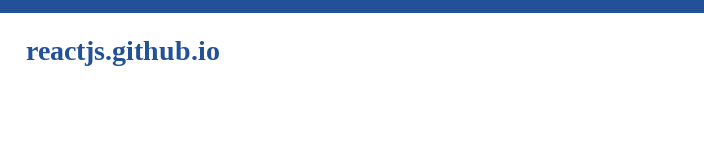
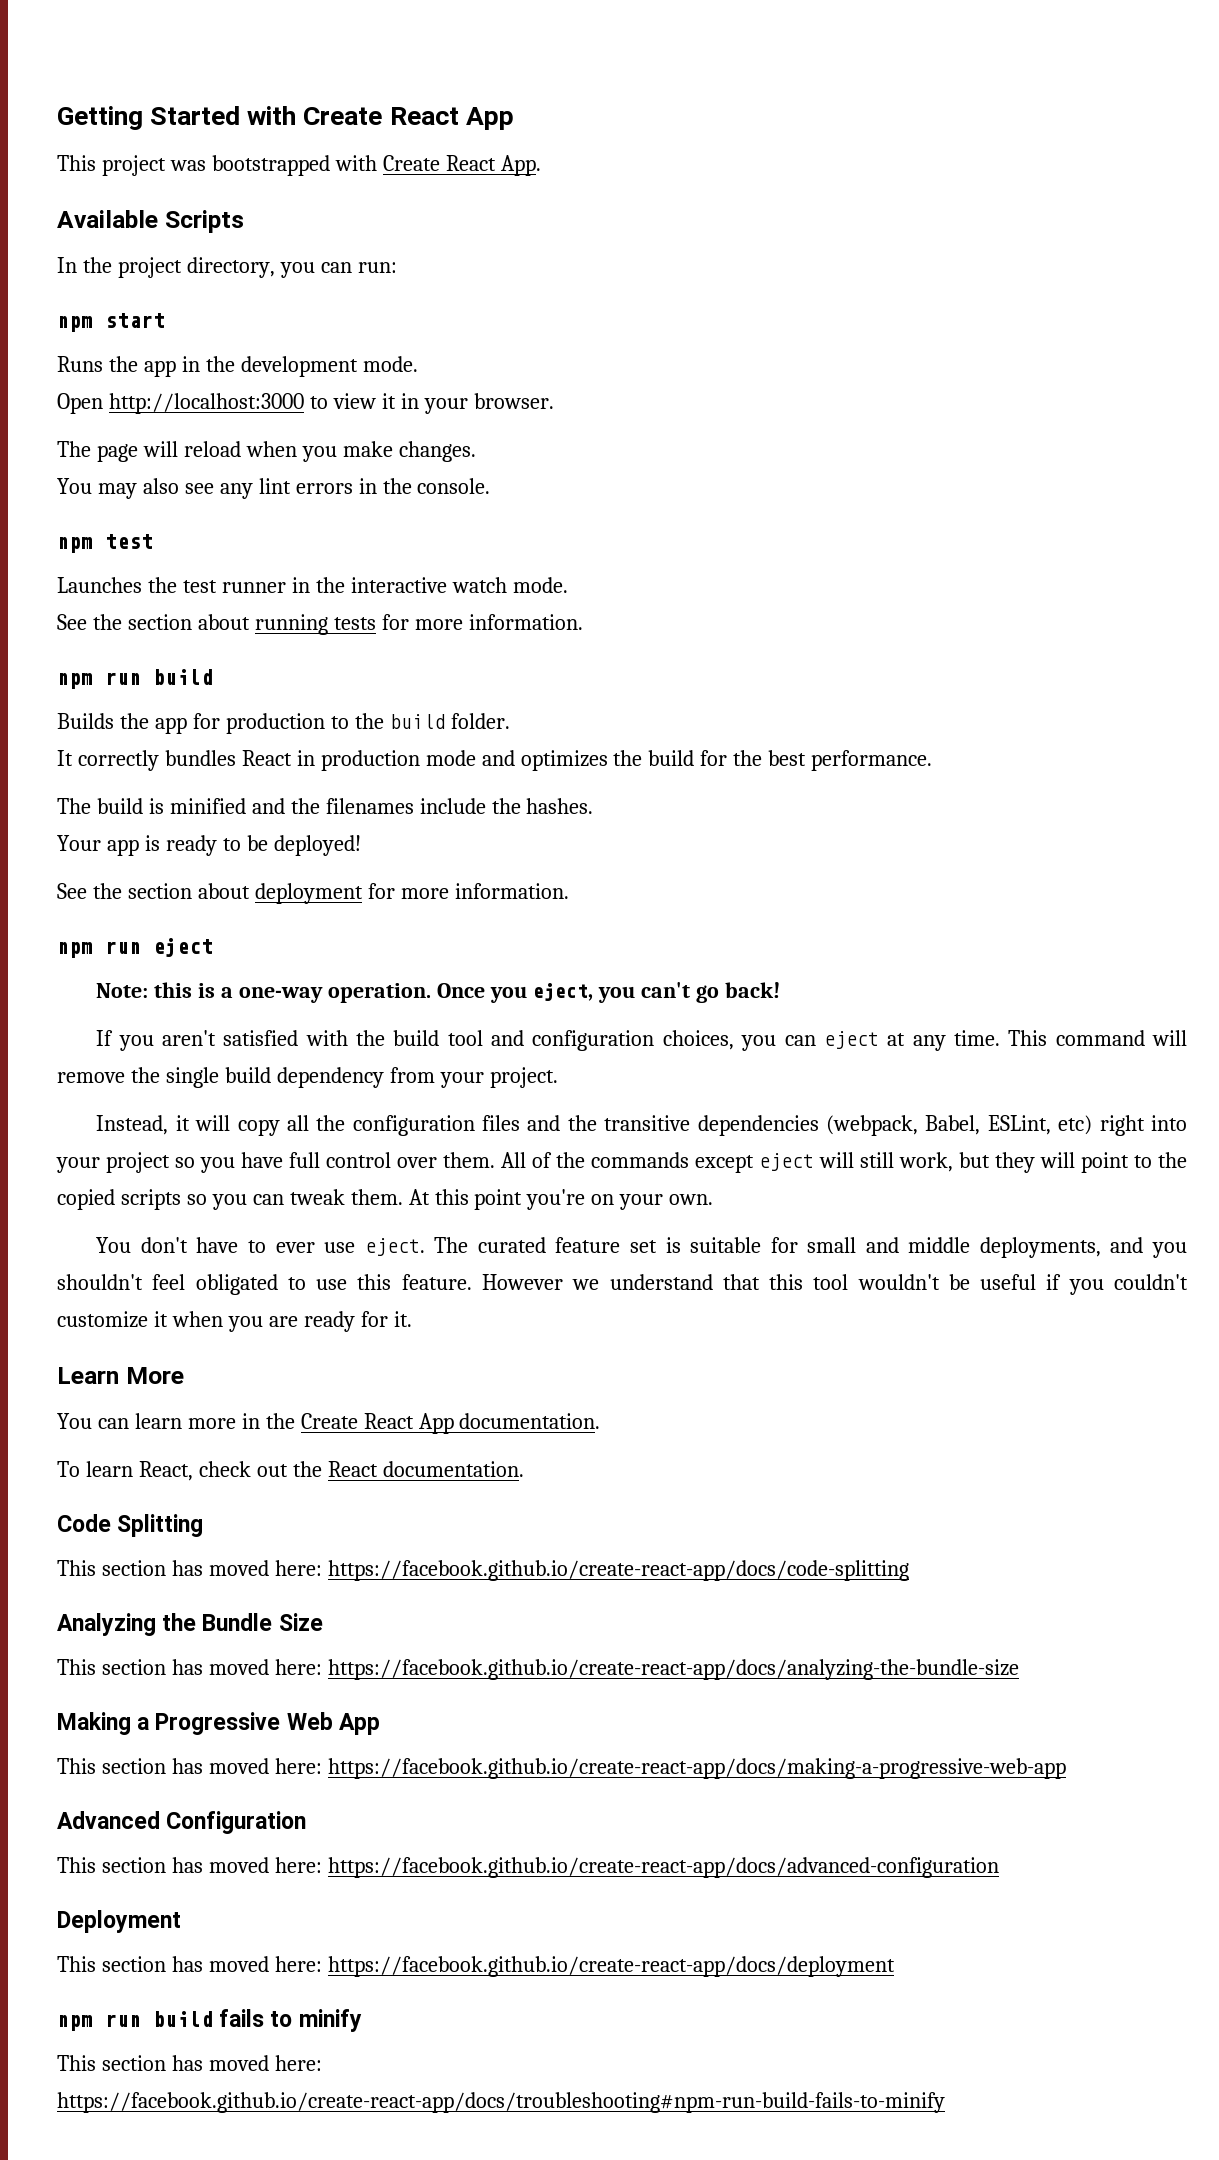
- reactjs.github.io
+ Getting Started with Create React App
+ This project was bootstrapped with Create React App.
+ Available Scripts
+ In the project directory, you can run:
+ npm start
+ Runs the app in the development mode.
+ Open http://localhost:3000 to view it in your browser.
+ The page will reload when you make changes.
+ You may also see any lint errors in the console.
+ npm test
+ Launches the test runner in the interactive watch mode.
+ See the section about running tests for more information.
+ npm run build
+ Builds the app for production to the build folder.
+ It correctly bundles React in production mode and optimizes the build for the best performance.
+ The build is minified and the filenames include the hashes.
+ Your app is ready to be deployed!
+ See the section about deployment for more information.
+ npm run eject
+ Note: this is a one-way operation. Once you eject, you can't go back!
+ If you aren't satisfied with the build tool and configuration choices, you can eject at any time. This command will remove the single build dependency from your project.
+ Instead, it will copy all the configuration files and the transitive dependencies (webpack, Babel, ESLint, etc) right into your project so you have full control over them. All of the commands except eject will still work, but they will point to the copied scripts so you can tweak them. At this point you're on your own.
+ You don't have to ever use eject. The curated feature set is suitable for small and middle deployments, and you shouldn't feel obligated to use this feature. However we understand that this tool wouldn't be useful if you couldn't customize it when you are ready for it.
+ Learn More
+ You can learn more in the Create React App documentation.
+ To learn React, check out the React documentation.
+ Code Splitting
+ This section has moved here: https://facebook.github.io/create-react-app/docs/code-splitting
+ Analyzing the Bundle Size
+ This section has moved here: https://facebook.github.io/create-react-app/docs/analyzing-the-bundle-size
+ Making a Progressive Web App
+ This section has moved here: https://facebook.github.io/create-react-app/docs/making-a-progressive-web-app
+ Advanced Configuration
+ This section has moved here: https://facebook.github.io/create-react-app/docs/advanced-configuration
+ Deployment
+ This section has moved here: https://facebook.github.io/create-react-app/docs/deployment
+ npm run build fails to minify
+ This section has moved here: https://facebook.github.io/create-react-app/docs/troubleshooting#npm-run-build-fails-to-minify

